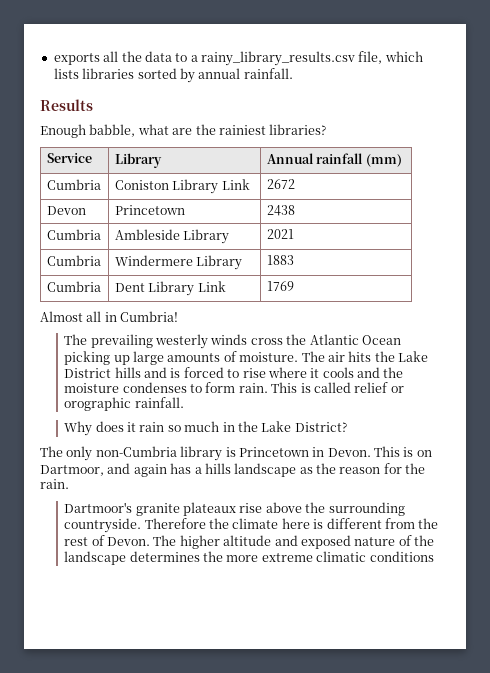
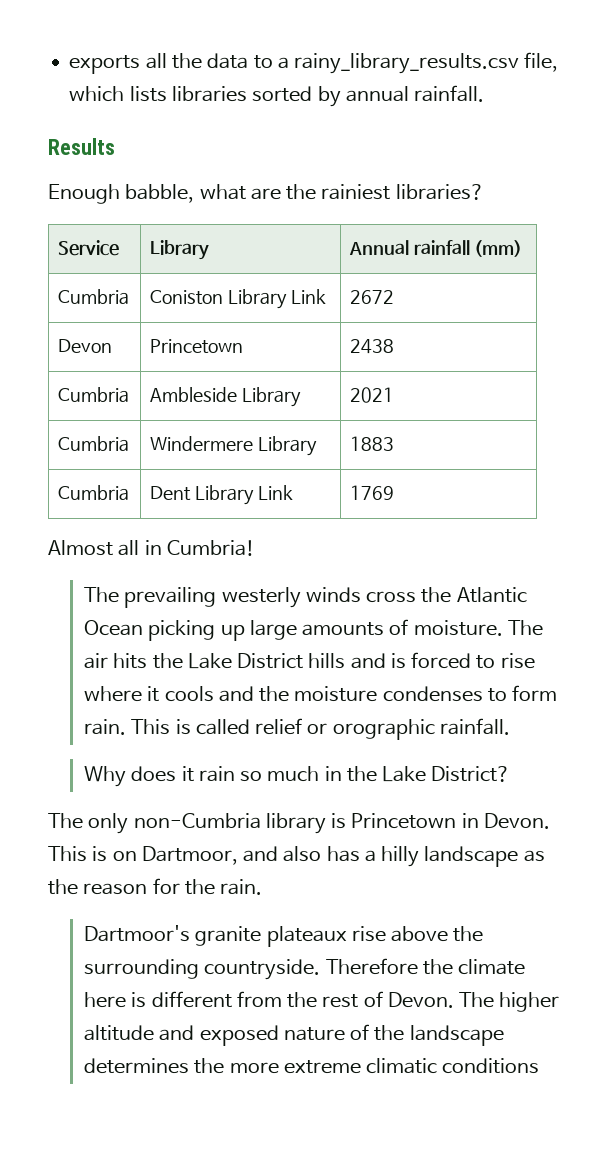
- This is on Dartmoor, and again has a hills landscape as the reason for the rain.
+ This is on Dartmoor, and also has a hilly landscape as the reason for the rain.

